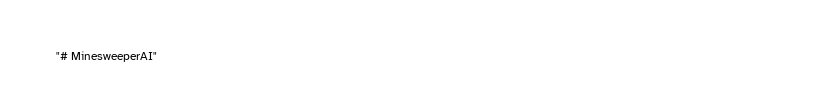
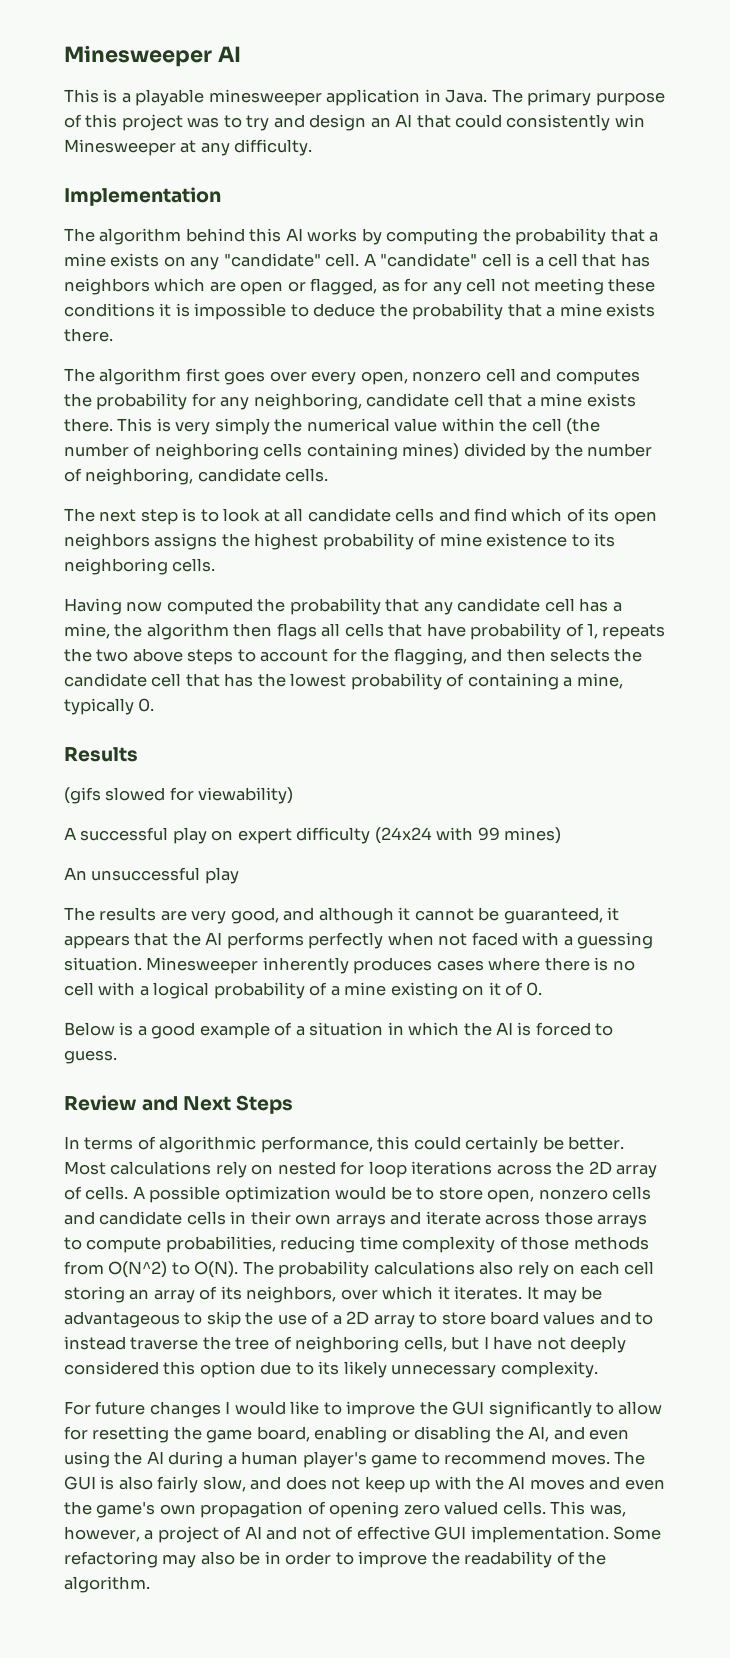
- "# MinesweeperAI"
+ Minesweeper AI
+ This is a playable minesweeper application in Java. The primary purpose of this project was to try and design an AI that could consistently win Minesweeper at any difficulty.
+ Implementation
+ The algorithm behind this AI works by computing the probability that a mine exists on any "candidate" cell. A "candidate" cell is a cell that has neighbors which are open or flagged, as for any cell not meeting these conditions it is impossible to deduce the probability that a mine exists there.
+ The algorithm first goes over every open, nonzero cell and computes the probability for any neighboring, candidate cell that a mine exists there. This is very simply the numerical value within the cell (the number of neighboring cells containing mines) divided by the number of neighboring, candidate cells.
+ The next step is to look at all candidate cells and find which of its open neighbors assigns the highest probability of mine existence to its neighboring cells.
+ Having now computed the probability that any candidate cell has a mine, the algorithm then flags all cells that have probability of 1, repeats the two above steps to account for the flagging, and then selects the candidate cell that has the lowest probability of containing a mine, typically 0.
+ Results
+ (gifs slowed for viewability)
+ A successful play on expert difficulty (24x24 with 99 mines)
+ An unsuccessful play
+ The results are very good, and although it cannot be guaranteed, it appears that the AI performs perfectly when not faced with a guessing situation. Minesweeper inherently produces cases where there is no cell with a logical probability of a mine existing on it of 0.
+ Below is a good example of a situation in which the AI is forced to guess.
+ Review and Next Steps
+ In terms of algorithmic performance, this could certainly be better. Most calculations rely on nested for loop iterations across the 2D array of cells. A possible optimization would be to store open, nonzero cells and candidate cells in their own arrays and iterate across those arrays to compute probabilities, reducing time complexity of those methods from O(N^2) to O(N). The probability calculations also rely on each cell storing an array of its neighbors, over which it iterates. It may be advantageous to skip the use of a 2D array to store board values and to instead traverse the tree of neighboring cells, but I have not deeply considered this option due to its likely unnecessary complexity.
+ For future changes I would like to improve the GUI significantly to allow for resetting the game board, enabling or disabling the AI, and even using the AI during a human player's game to recommend moves. The GUI is also fairly slow, and does not keep up with the AI moves and even the game's own propagation of opening zero valued cells. This was, however, a project of AI and not of effective GUI implementation. Some refactoring may also be in order to improve the readability of the algorithm.

